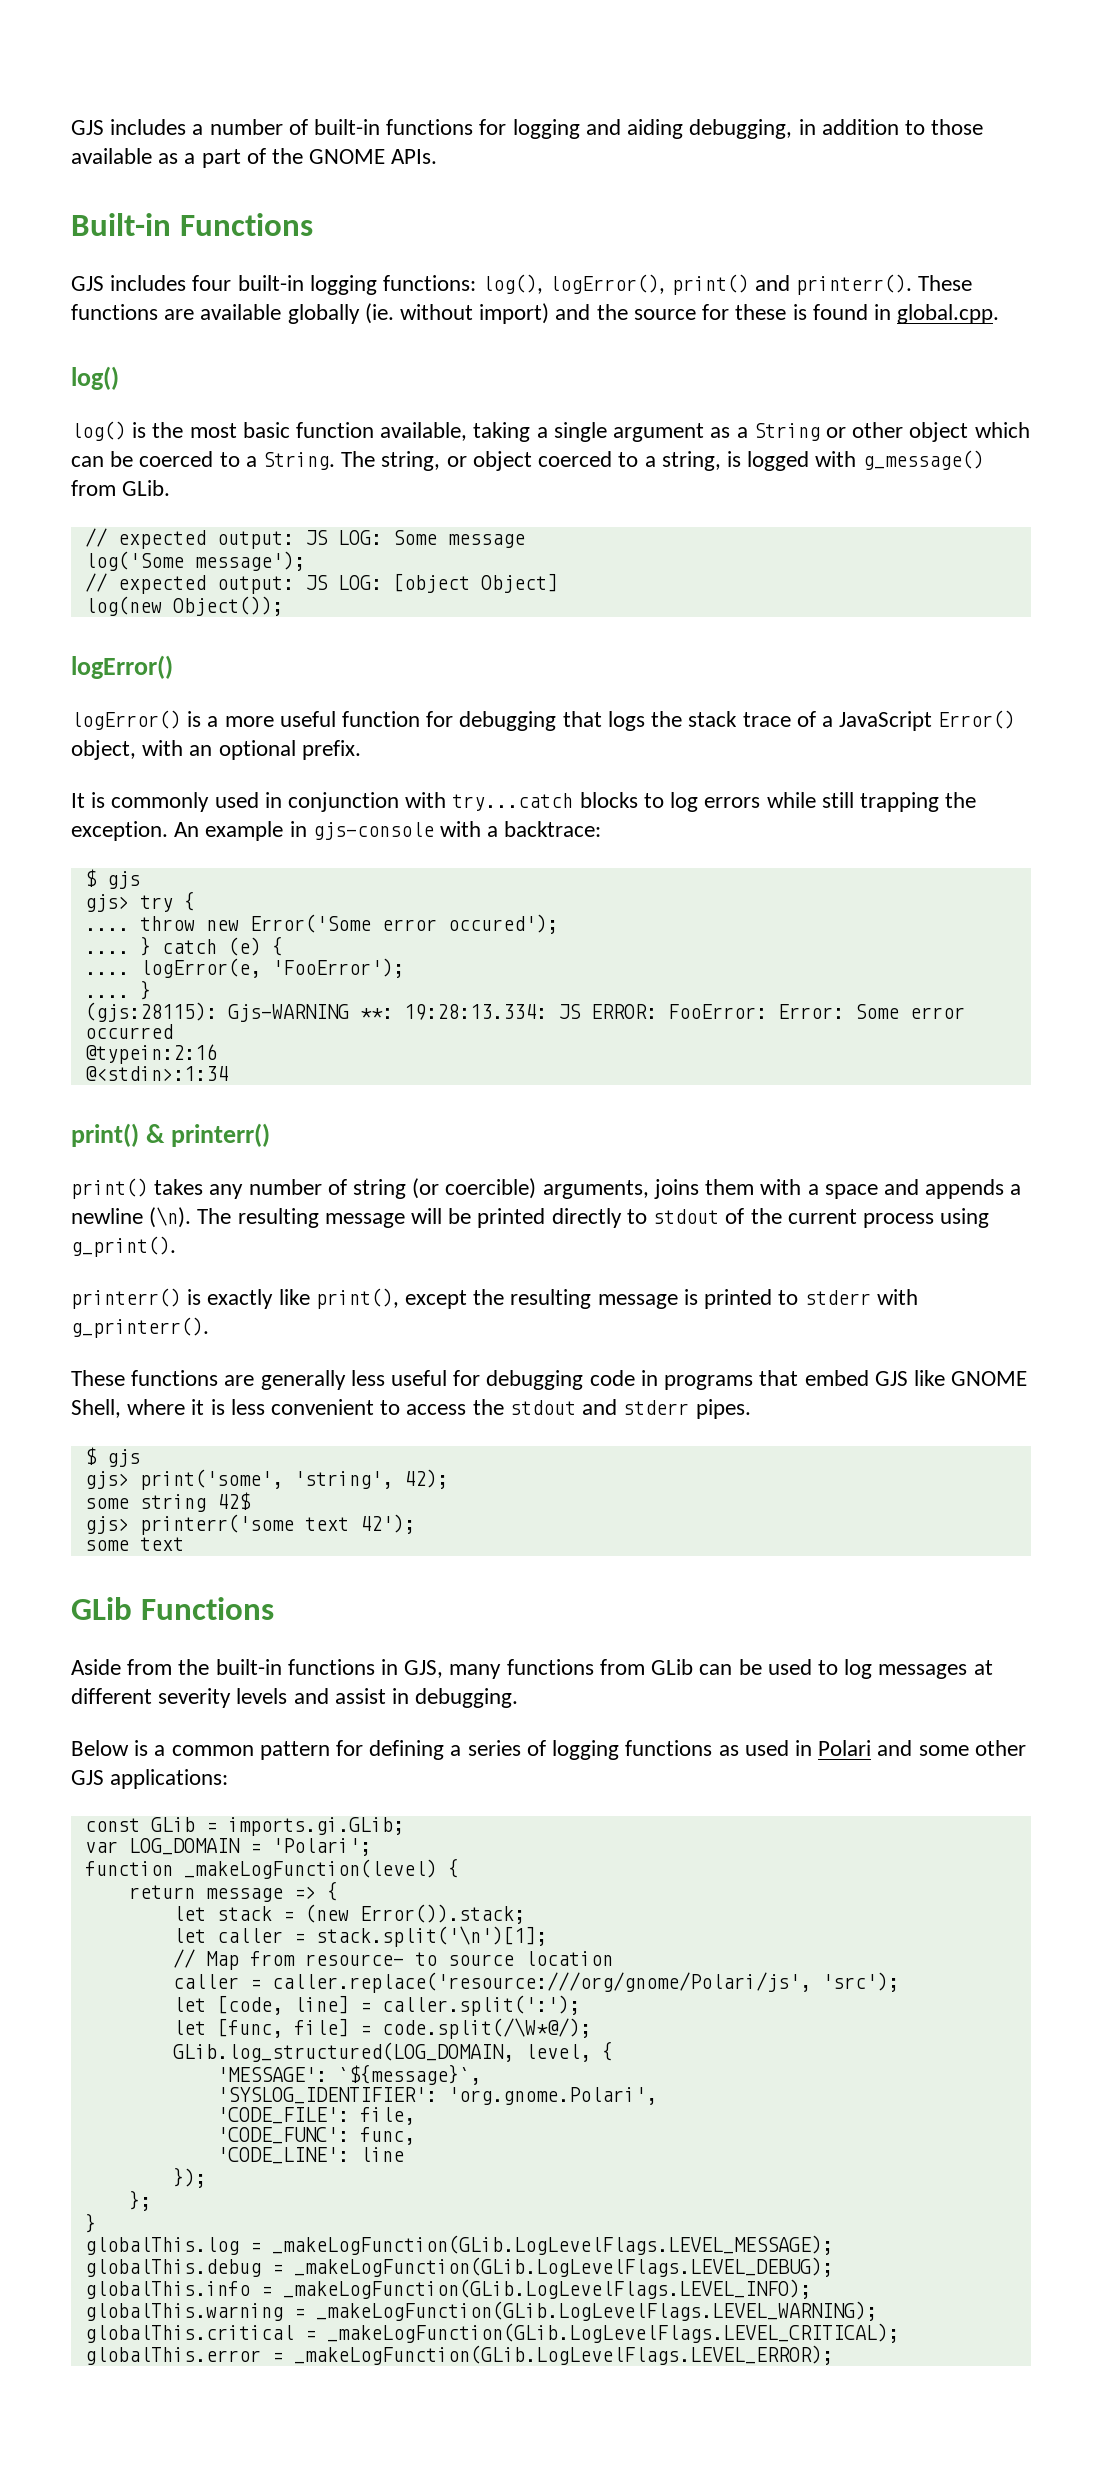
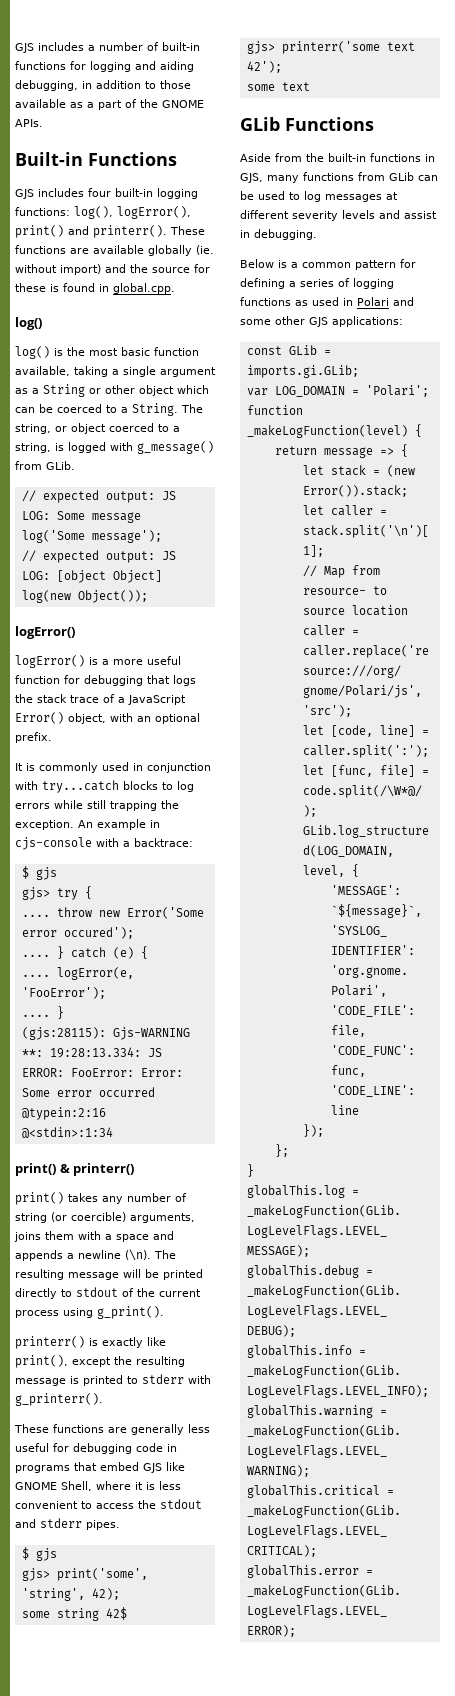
- An example in gjs-console with a backtrace:
+ An example in cjs-console with a backtrace:

